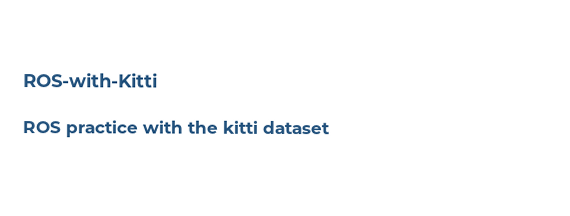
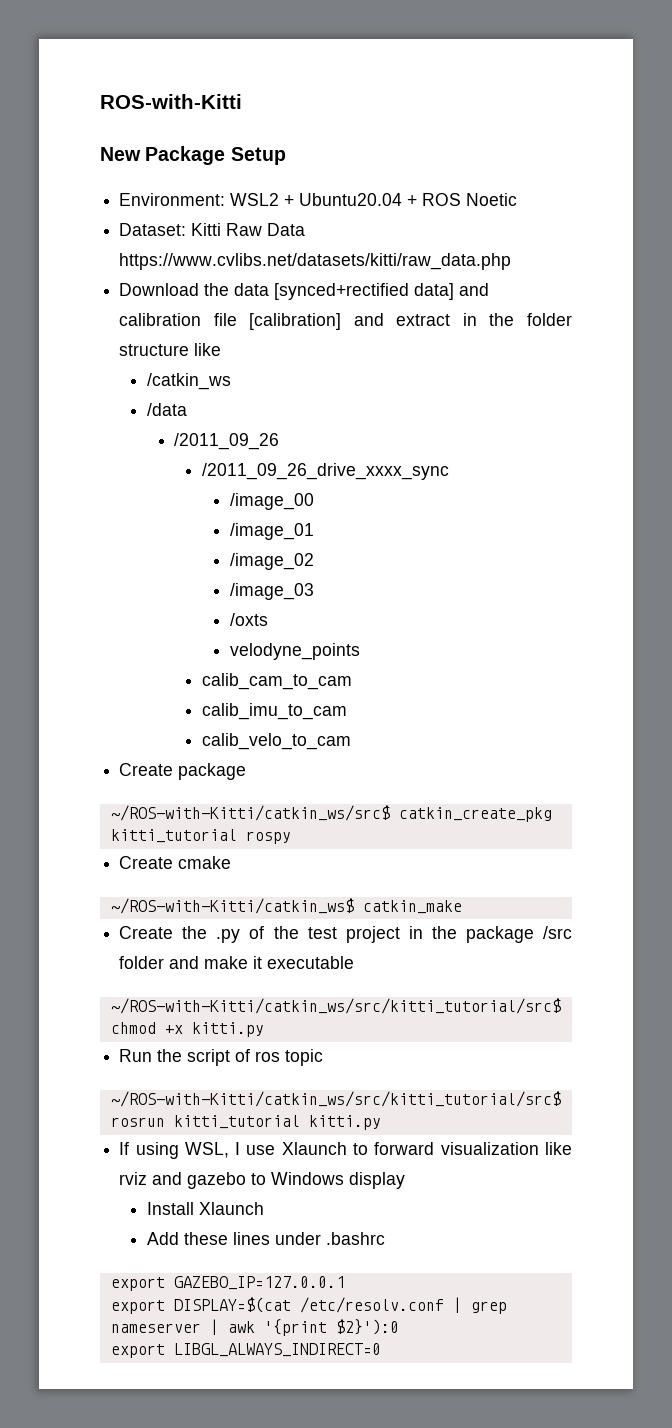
- ROS practice with the kitti dataset
+ New Package Setup
+ Environment: WSL2 + Ubuntu20.04 + ROS Noetic
+ Dataset: Kitti Raw Data https://www.cvlibs.net/datasets/kitti/raw_data.php
+ Download the data [synced+rectified data] and calibration file [calibration] and extract in the folder structure like
+ /catkin_ws
+ /data
+ /2011_09_26
+ /2011_09_26_drive_xxxx_sync
+ /image_00
+ /image_01
+ /image_02
+ /image_03
+ /oxts
+ velodyne_points
+ calib_cam_to_cam
+ calib_imu_to_cam
+ calib_velo_to_cam
+ Create package
+ ~/ROS-with-Kitti/catkin_ws/src$ catkin_create_pkg kitti_tutorial rospy
+ Create cmake
+ ~/ROS-with-Kitti/catkin_ws$ catkin_make
+ Create the .py of the test project in the package /src folder and make it executable
+ ~/ROS-with-Kitti/catkin_ws/src/kitti_tutorial/src$ chmod +x kitti.py
+ Run the script of ros topic
+ ~/ROS-with-Kitti/catkin_ws/src/kitti_tutorial/src$ rosrun kitti_tutorial kitti.py
+ If using WSL, I use Xlaunch to forward visualization like rviz and gazebo to Windows display
+ Install Xlaunch
+ Add these lines under .bashrc
+ export GAZEBO_IP=127.0.0.1
+ export DISPLAY=$(cat /etc/resolv.conf | grep nameserver | awk '{print $2}'):0
+ export LIBGL_ALWAYS_INDIRECT=0

